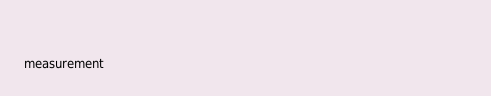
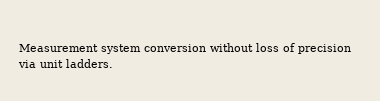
- measurement
+ Measurement system conversion without loss of precision via unit ladders.

